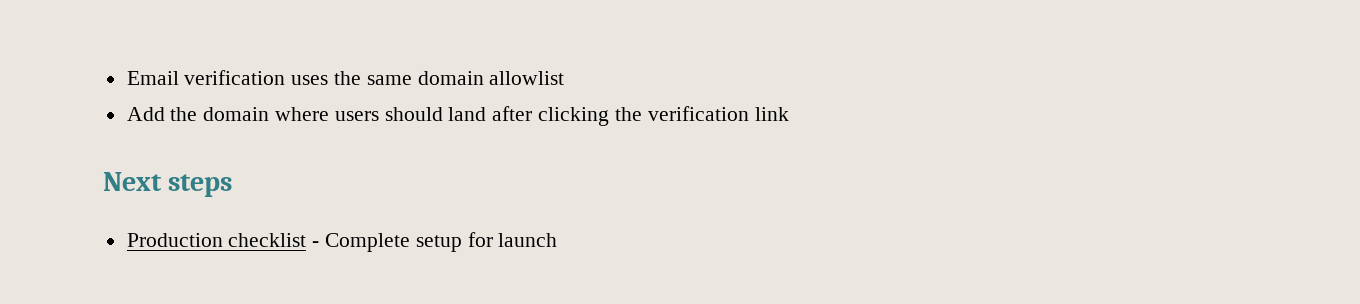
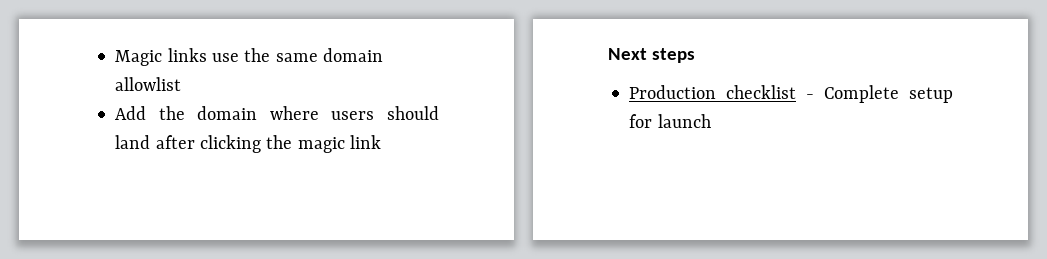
- Email verification uses the same domain allowlist
+ Magic links use the same domain allowlist
- Add the domain where users should land after clicking the verification link
+ Add the domain where users should land after clicking the magic link

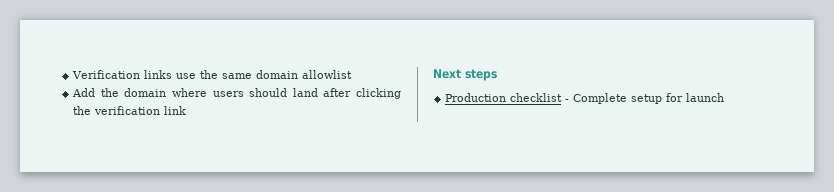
- Magic links use the same domain allowlist
+ Verification links use the same domain allowlist
- Add the domain where users should land after clicking the magic link
+ Add the domain where users should land after clicking the verification link

